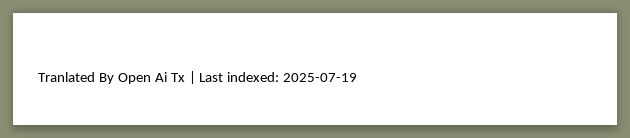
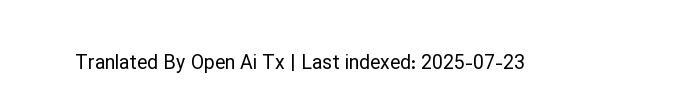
- Tranlated By Open Ai Tx | Last indexed: 2025-07-19
+ Tranlated By Open Ai Tx | Last indexed: 2025-07-23

